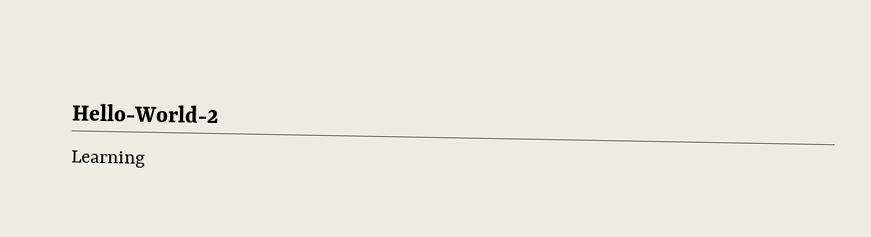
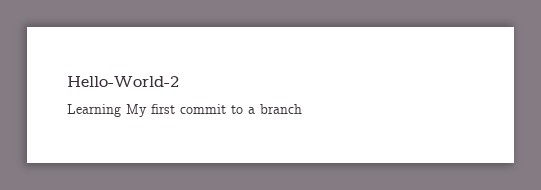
- Learning
+ Learning My first commit to a branch

